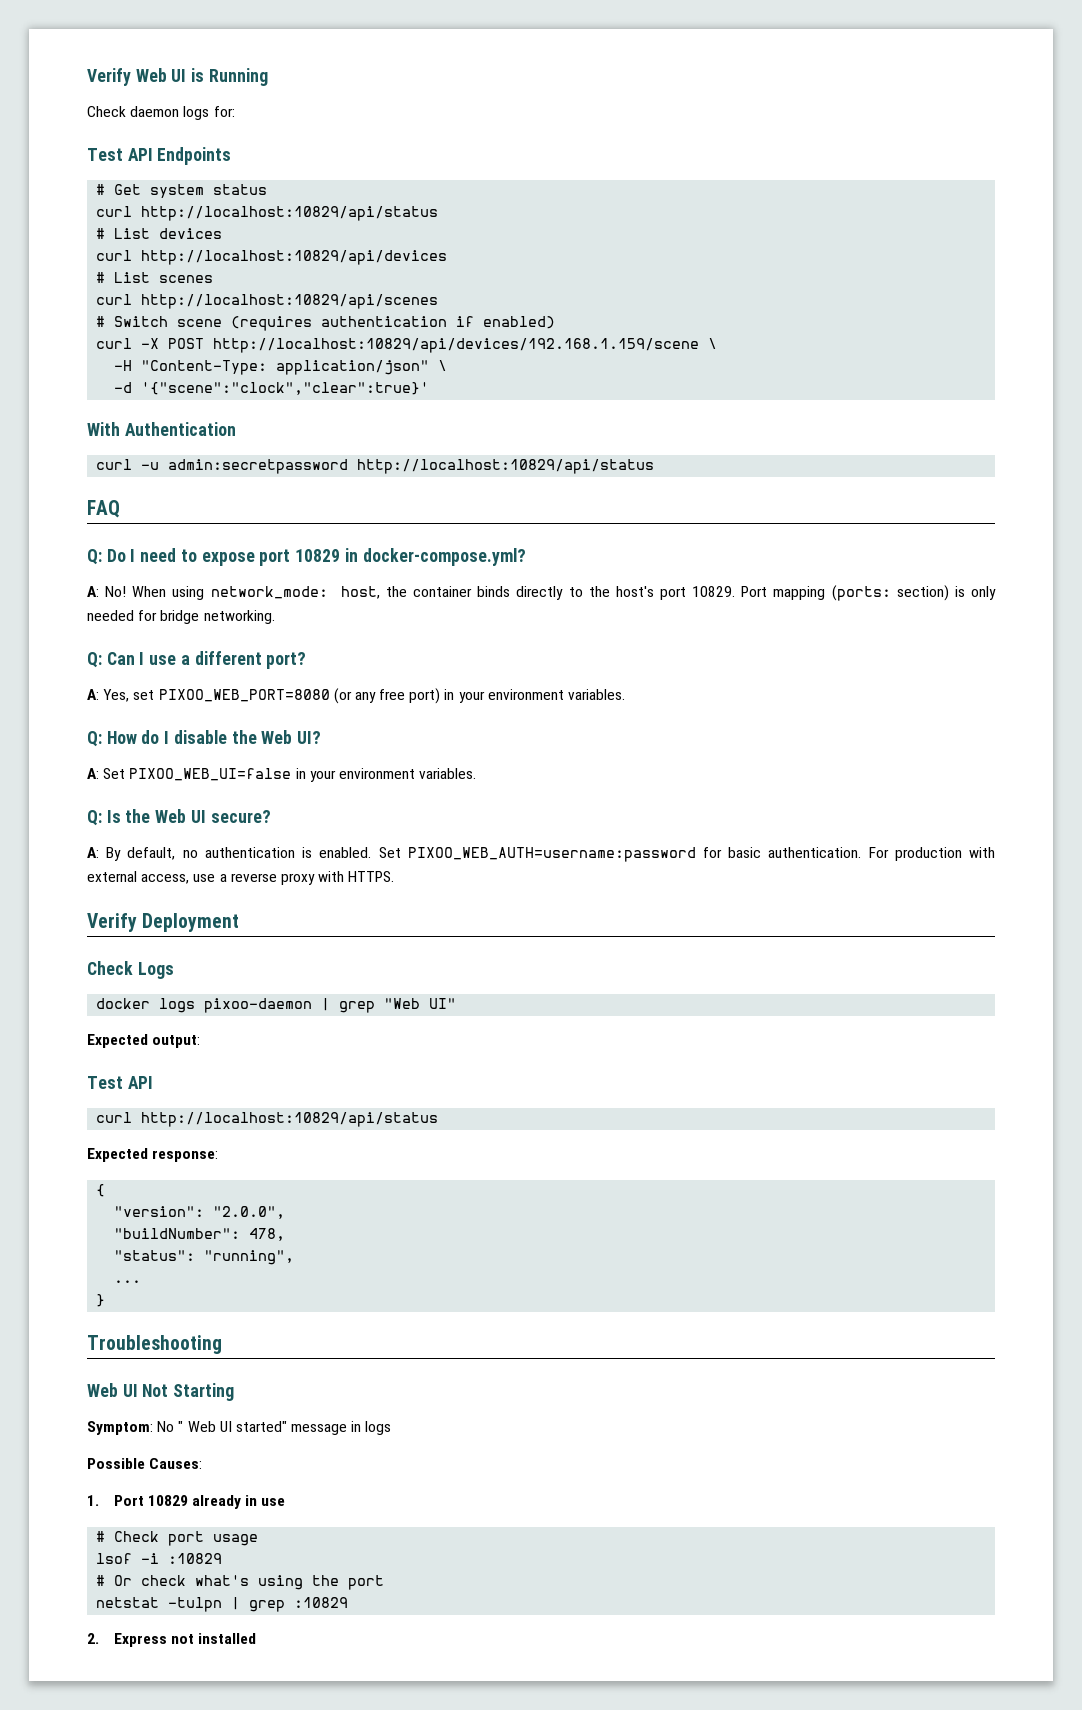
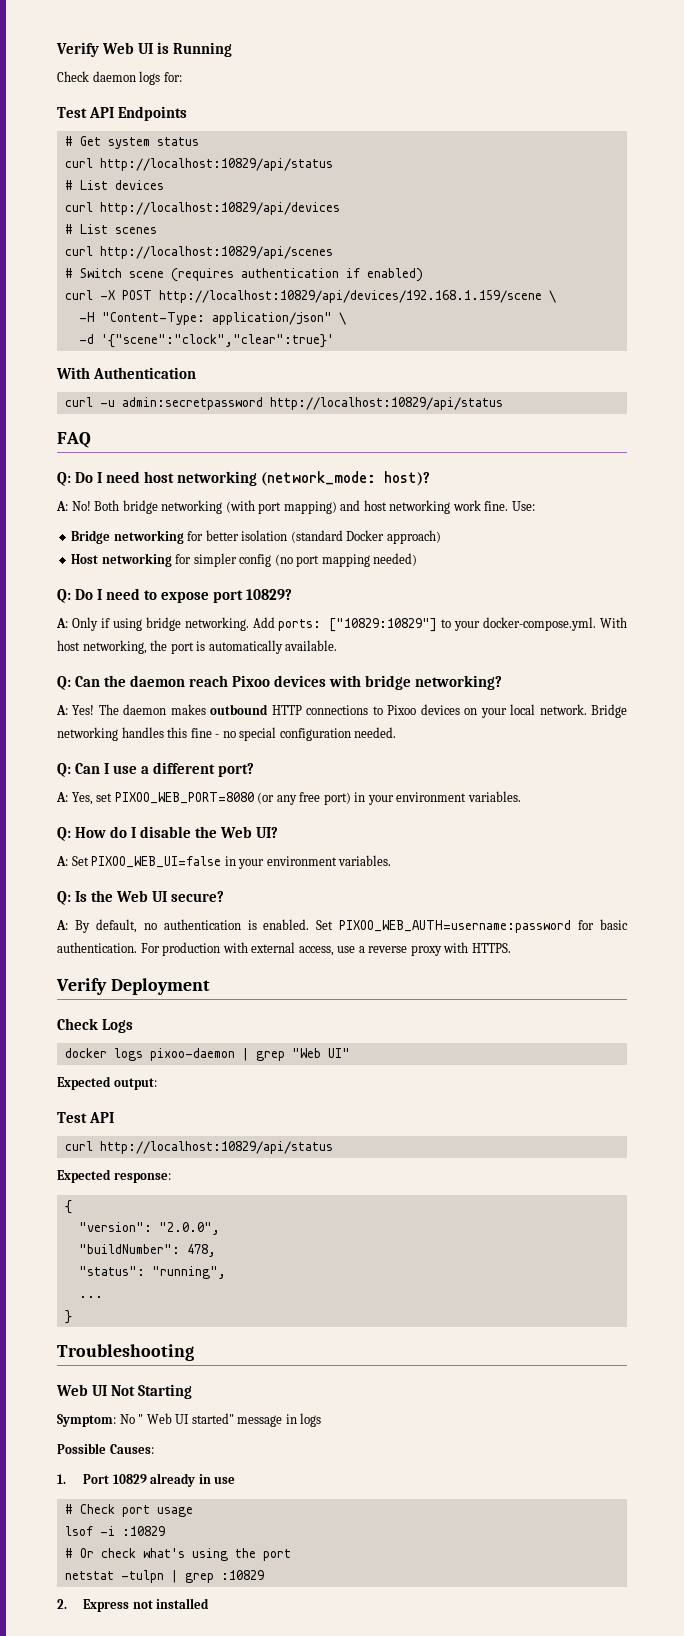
+ Q: Do I need host networking (network_mode: host)?
+ A: No! Both bridge networking (with port mapping) and host networking work fine. Use:
+ Bridge networking for better isolation (standard Docker approach)
+ Host networking for simpler config (no port mapping needed)
- Q: Do I need to expose port 10829 in docker-compose.yml?
- A: No! When using network_mode: host, the container binds directly to the host's port 10829. Port mapping (ports: section) is only needed for bridge networking.
+ Q: Do I need to expose port 10829?
+ A: Only if using bridge networking. Add ports: ["10829:10829"] to your docker-compose.yml. With host networking, the port is automatically available.
+ Q: Can the daemon reach Pixoo devices with bridge networking?
+ A: Yes! The daemon makes outbound HTTP connections to Pixoo devices on your local network. Bridge networking handles this fine - no special configuration needed.

